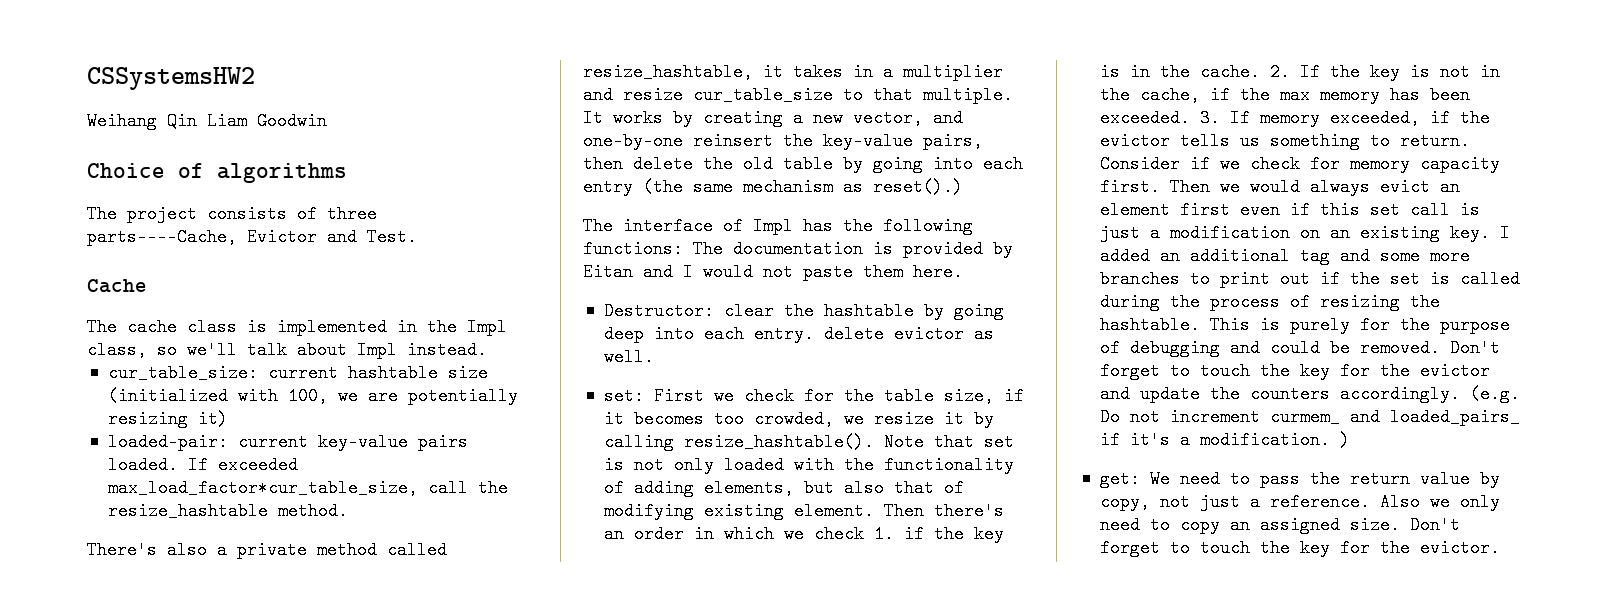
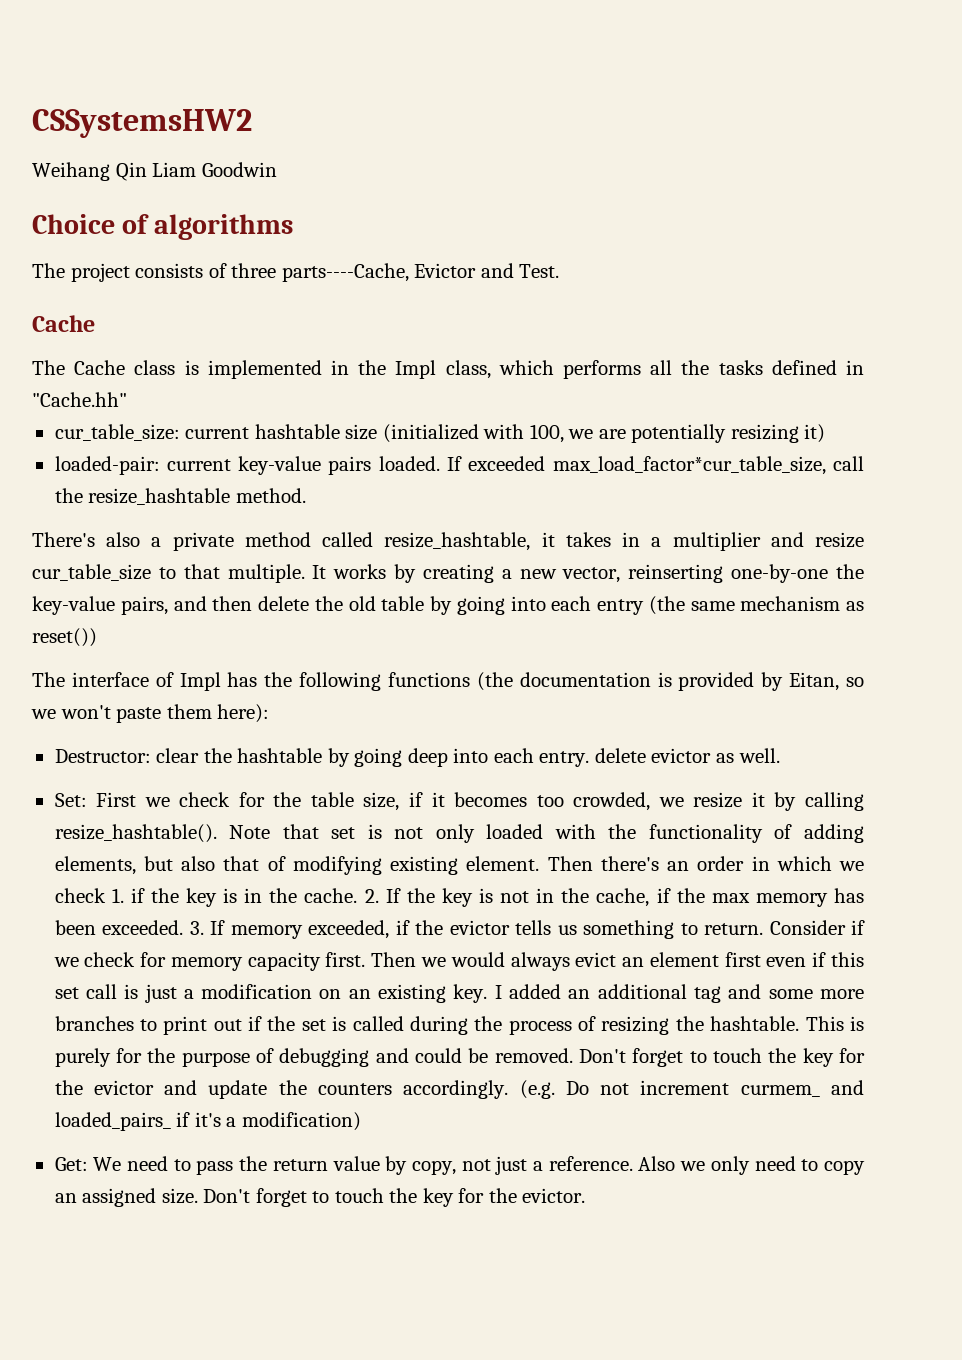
- The cache class is implemented in the Impl class, so we'll talk about Impl instead.
+ The Cache class is implemented in the Impl class, which performs all the tasks defined in "Cache.hh"
- It works by creating a new vector, and one-by-one reinsert the key-value pairs, then delete the old table by going into each entry (the same mechanism as reset().)
+ It works by creating a new vector, reinserting one-by-one the key-value pairs, and then delete the old table by going into each entry (the same mechanism as reset())
- The interface of Impl has the following functions: The documentation is provided by Eitan and I would not paste them here.
+ The interface of Impl has the following functions (the documentation is provided by Eitan, so we won't paste them here):
- set: First we check for the table size, if it becomes too crowded, we resize it by calling resize_hashtable().
+ Set: First we check for the table size, if it becomes too crowded, we resize it by calling resize_hashtable().
- (e.g. Do not increment curmem_ and loaded_pairs_ if it's a modification. )
- get: We need to pass the return value by copy, not just a reference.
+ (e.g. Do not increment curmem_ and loaded_pairs_ if it's a modification)
+ Get: We need to pass the return value by copy, not just a reference.

